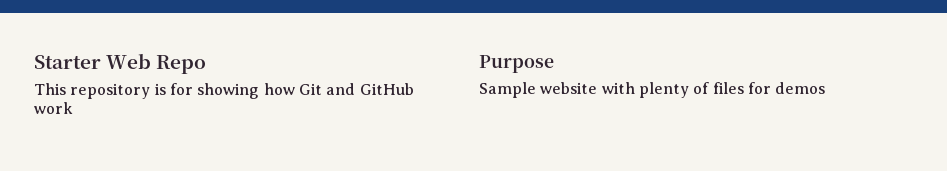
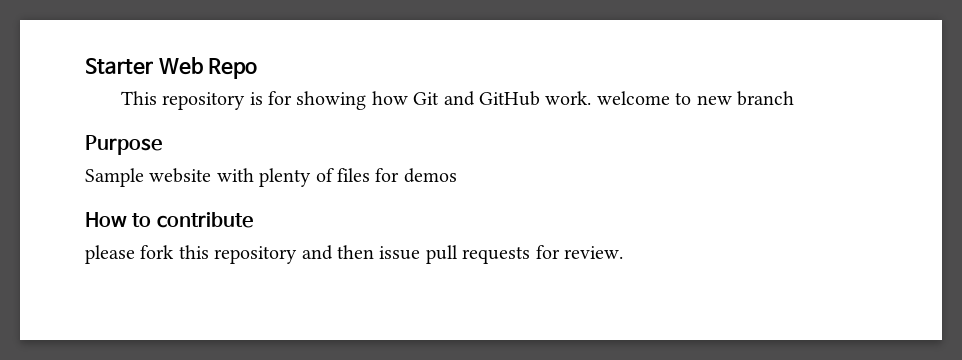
- This repository is for showing how Git and GitHub work
+ This repository is for showing how Git and GitHub work. welcome to new branch
+ How to contribute
+ please fork this repository and then issue pull requests for review.

